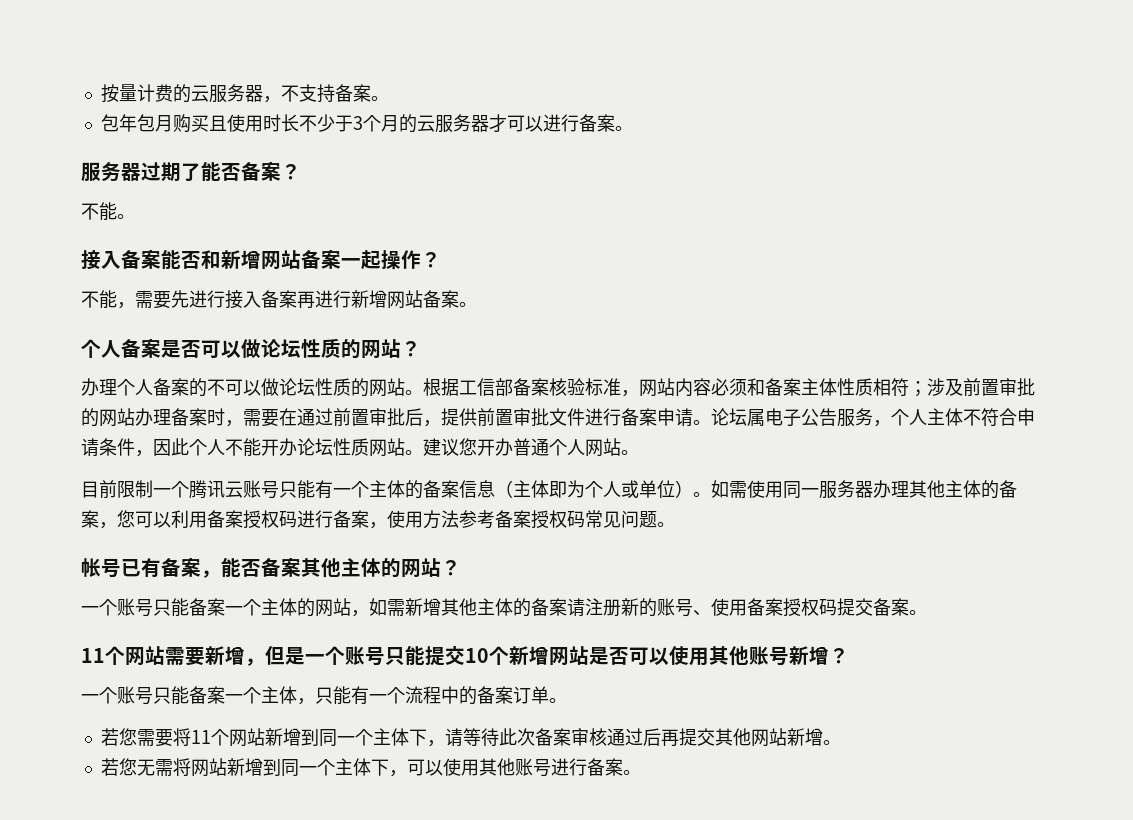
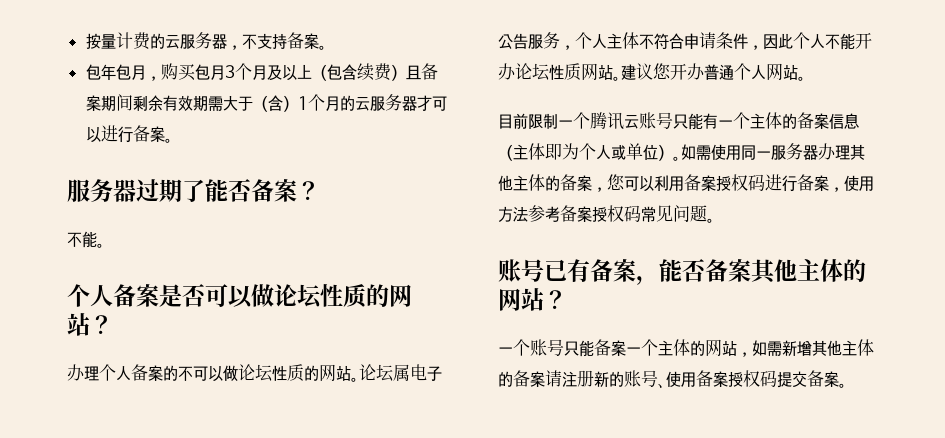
- 包年包月购买且使用时长不少于3个月的云服务器才可以进行备案。
+ 包年包月，购买包月3个月及以上（包含续费）且备案期间剩余有效期需大于（含）1个月的云服务器才可以进行备案。
- 接入备案能否和新增网站备案一起操作？
- 不能，需要先进行接入备案再进行新增网站备案。
- 根据工信部备案核验标准，网站内容必须和备案主体性质相符；涉及前置审批的网站办理备案时，需要在通过前置审批后，提供前置审批文件进行备案申请。
- 帐号已有备案，能否备案其他主体的网站？
+ 账号已有备案，能否备案其他主体的网站？
- 11个网站需要新增，但是一个账号只能提交10个新增网站是否可以使用其他账号新增？
- 一个账号只能备案一个主体，只能有一个流程中的备案订单。
- 若您需要将11个网站新增到同一个主体下，请等待此次备案审核通过后再提交其他网站新增。
- 若您无需将网站新增到同一个主体下，可以使用其他账号进行备案。

